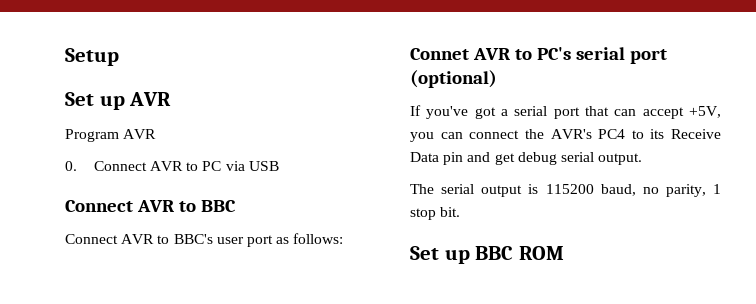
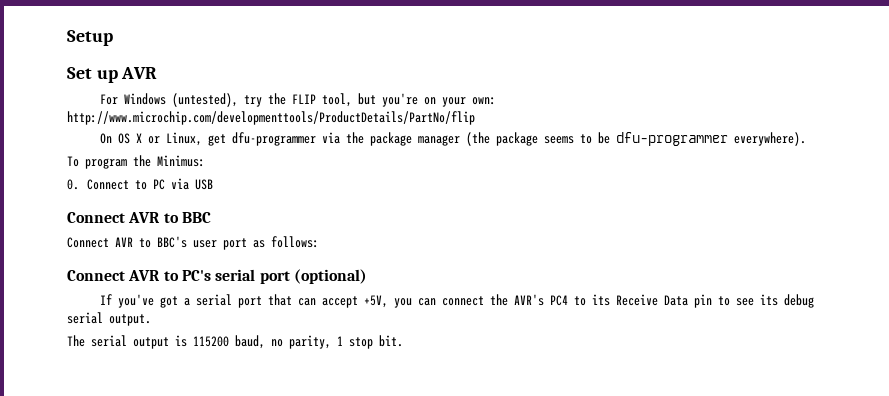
- Program AVR
+ For Windows (untested), try the FLIP tool, but you're on your own: http://www.microchip.com/developmenttools/ProductDetails/PartNo/flip
+ On OS X or Linux, get dfu-programmer via the package manager (the package seems to be dfu-programmer everywhere).
+ To program the Minimus:
- 0. Connect AVR to PC via USB
+ 0. Connect to PC via USB
- Connet AVR to PC's serial port (optional)
+ Connect AVR to PC's serial port (optional)
- If you've got a serial port that can accept +5V, you can connect the AVR's PC4 to its Receive Data pin and get debug serial output.
+ If you've got a serial port that can accept +5V, you can connect the AVR's PC4 to its Receive Data pin to see its debug serial output.
- Set up BBC ROM

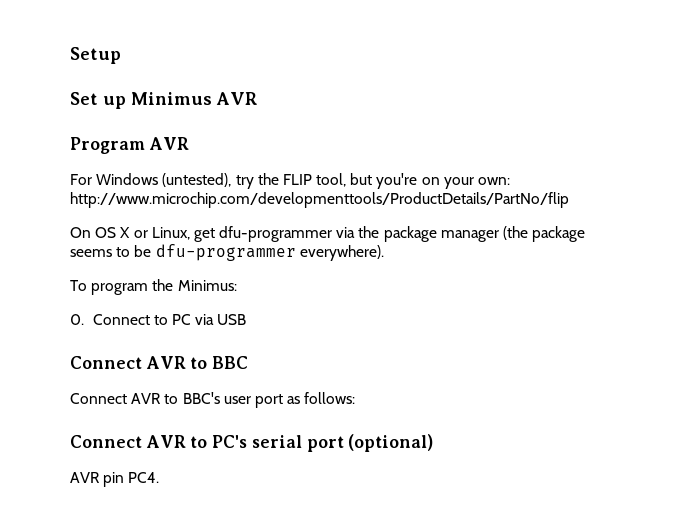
- Set up AVR
+ Set up Minimus AVR
+ Program AVR
- If you've got a serial port that can accept +5V, you can connect the AVR's PC4 to its Receive Data pin to see its debug serial output.
- The serial output is 115200 baud, no parity, 1 stop bit.
+ AVR pin PC4.

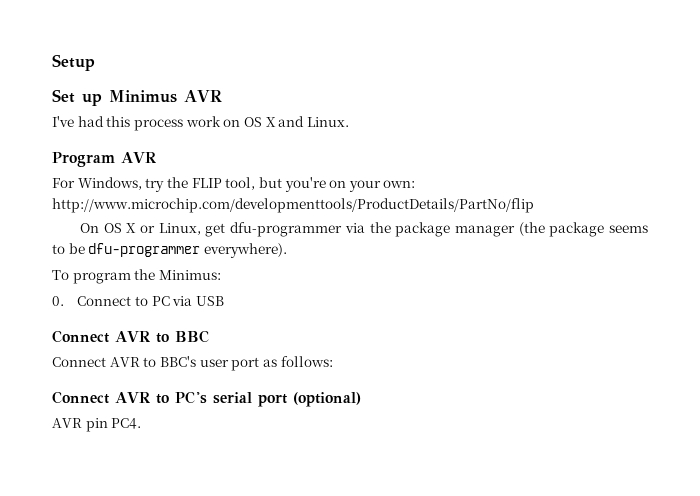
+ I've had this process work on OS X and Linux.
- For Windows (untested), try the FLIP tool, but you're on your own: http://www.microchip.com/developmenttools/ProductDetails/PartNo/flip
+ For Windows, try the FLIP tool, but you're on your own: http://www.microchip.com/developmenttools/ProductDetails/PartNo/flip

